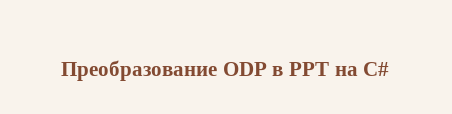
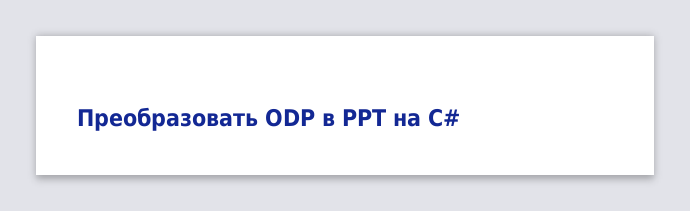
- Преобразование ODP в PPT на C#
+ Преобразовать ODP в PPT на C#

